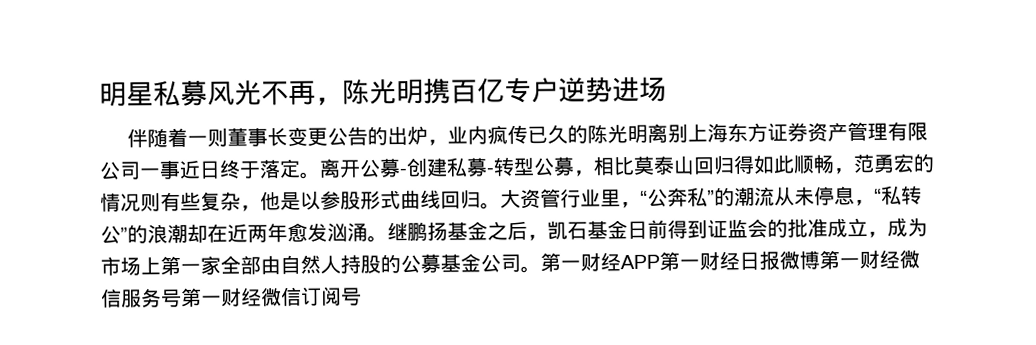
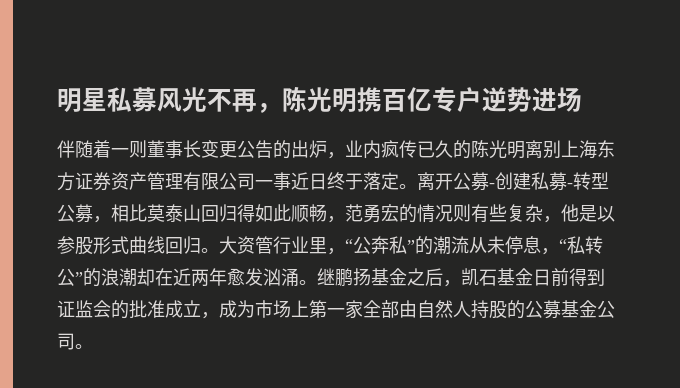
- 第一财经APP第一财经日报微博第一财经微信服务号第一财经微信订阅号

